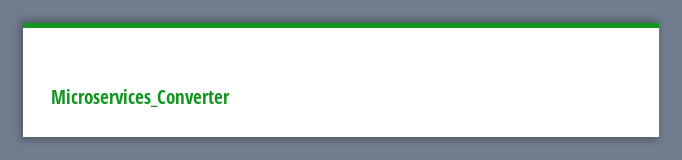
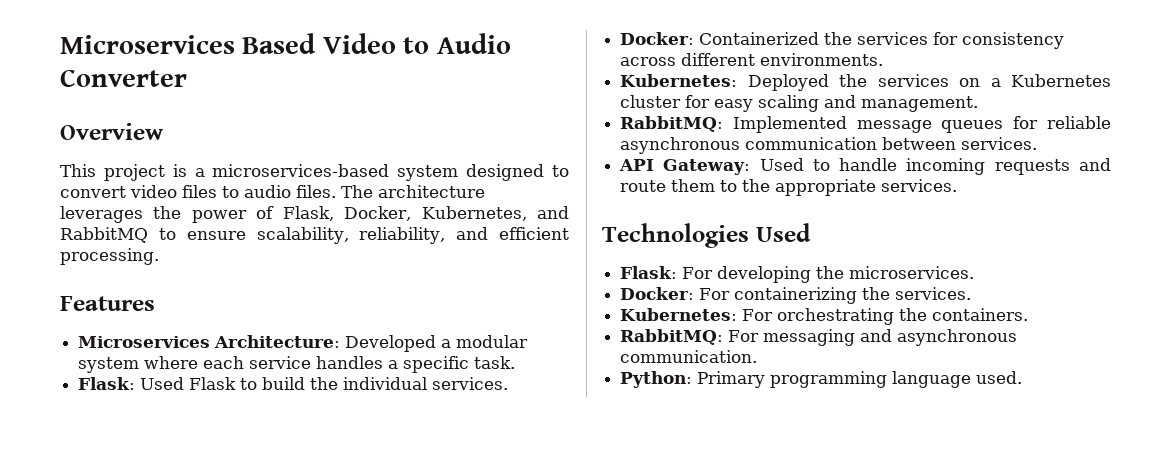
- Microservices_Converter
+ Microservices Based Video to Audio Converter
+ Overview
+ This project is a microservices-based system designed to convert video files to audio files. The architecture leverages the power of Flask, Docker, Kubernetes, and RabbitMQ to ensure scalability, reliability, and efficient processing.
+ Features
+ Microservices Architecture: Developed a modular system where each service handles a specific task.
+ Flask: Used Flask to build the individual services.
+ Docker: Containerized the services for consistency across different environments.
+ Kubernetes: Deployed the services on a Kubernetes cluster for easy scaling and management.
+ RabbitMQ: Implemented message queues for reliable asynchronous communication between services.
+ API Gateway: Used to handle incoming requests and route them to the appropriate services.
+ Technologies Used
+ Flask: For developing the microservices.
+ Docker: For containerizing the services.
+ Kubernetes: For orchestrating the containers.
+ RabbitMQ: For messaging and asynchronous communication.
+ Python: Primary programming language used.

